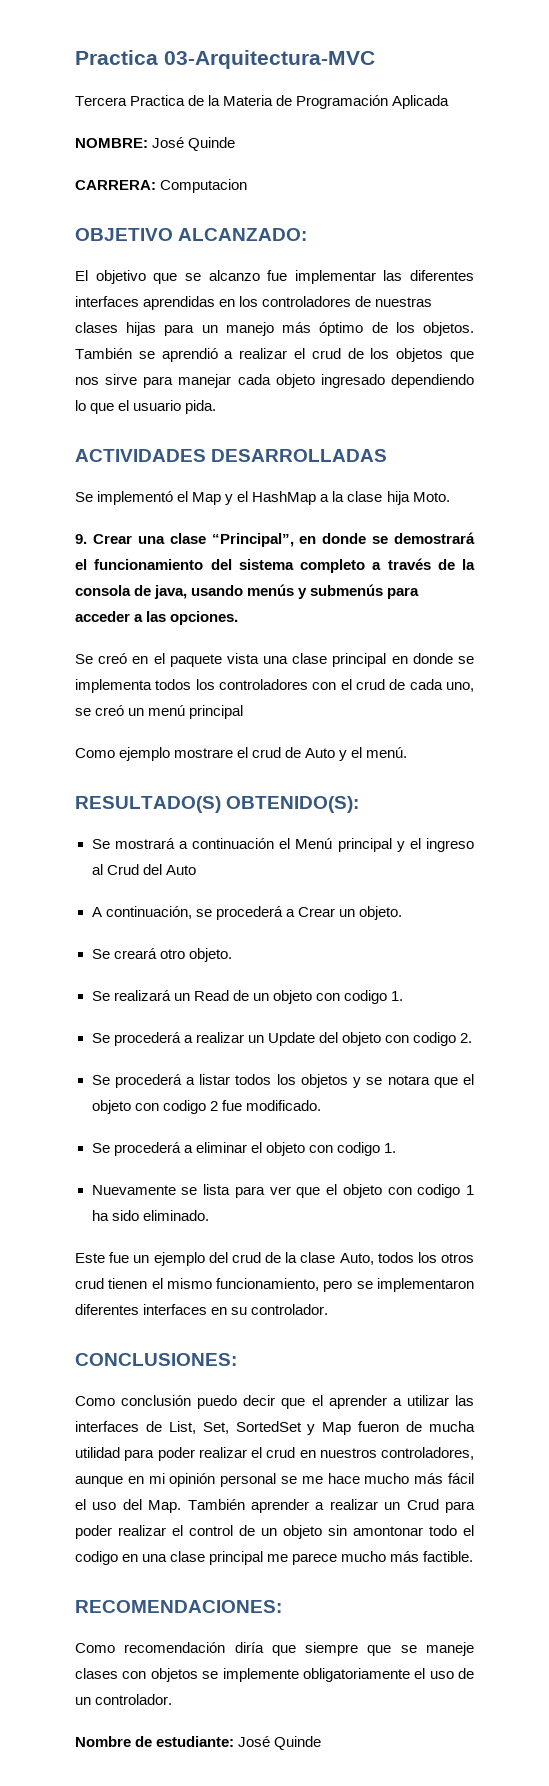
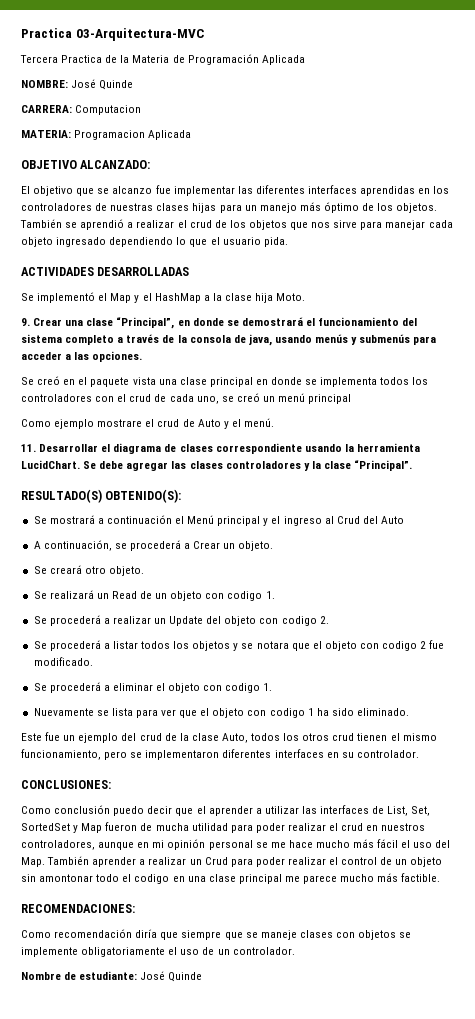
+ MATERIA: Programacion Aplicada
+ 11. Desarrollar el diagrama de clases correspondiente usando la herramienta LucidChart. Se debe agregar las clases controladores y la clase “Principal”.

